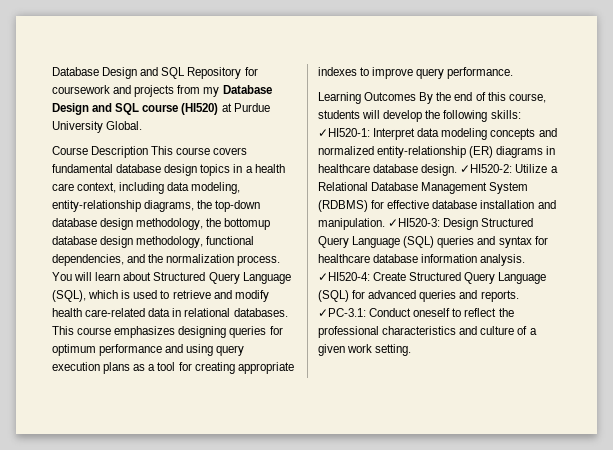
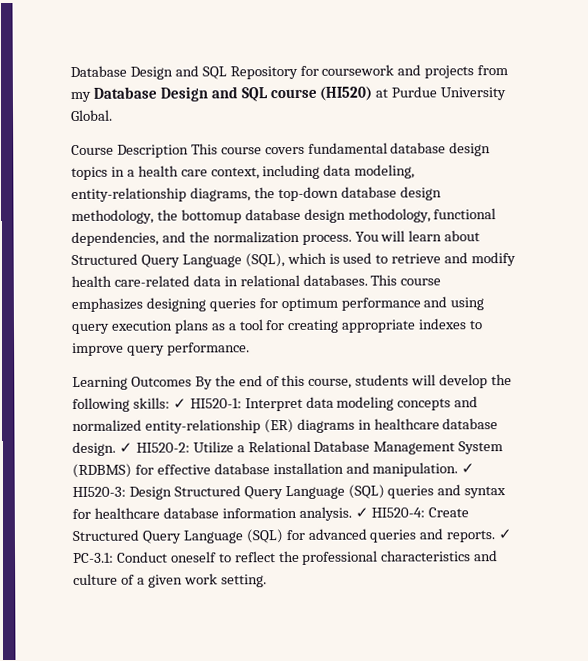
- Learning Outcomes By the end of this course, students will develop the following skills: ✓HI520-1: Interpret data modeling concepts and normalized entity-relationship (ER) diagrams in healthcare database design.
+ Learning Outcomes By the end of this course, students will develop the following skills: ✓ HI520-1: Interpret data modeling concepts and normalized entity-relationship (ER) diagrams in healthcare database design.
- ✓HI520-2: Utilize a Relational Database Management System (RDBMS) for effective database installation and manipulation.
+ ✓ HI520-2: Utilize a Relational Database Management System (RDBMS) for effective database installation and manipulation.
- ✓HI520-3: Design Structured Query Language (SQL) queries and syntax for healthcare database information analysis.
+ ✓ HI520-3: Design Structured Query Language (SQL) queries and syntax for healthcare database information analysis.
- ✓HI520-4: Create Structured Query Language (SQL) for advanced queries and reports.
+ ✓ HI520-4: Create Structured Query Language (SQL) for advanced queries and reports.
- ✓PC-3.1: Conduct oneself to reflect the professional characteristics and culture of a given work setting.
+ ✓ PC-3.1: Conduct oneself to reflect the professional characteristics and culture of a given work setting.

